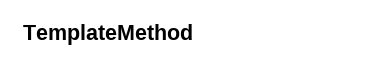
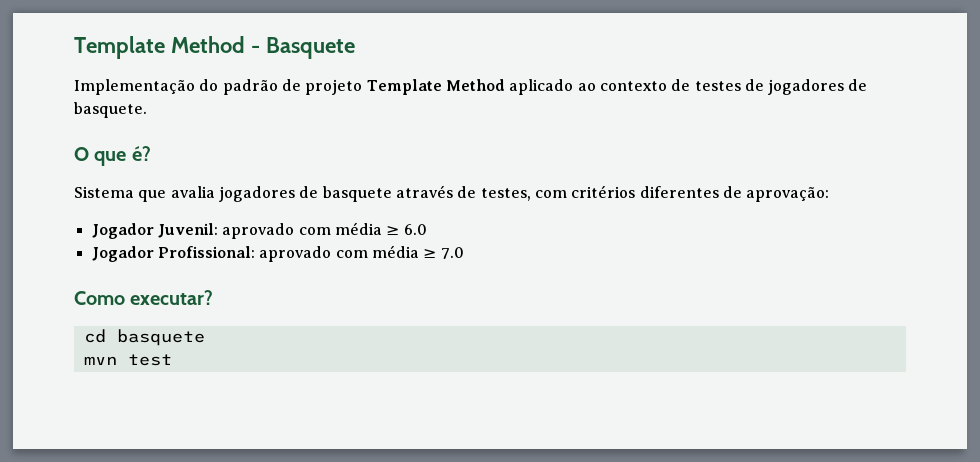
- TemplateMethod
+ Template Method - Basquete
+ Implementação do padrão de projeto Template Method aplicado ao contexto de testes de jogadores de basquete.
+ O que é?
+ Sistema que avalia jogadores de basquete através de testes, com critérios diferentes de aprovação:
+ Jogador Juvenil: aprovado com média ≥ 6.0
+ Jogador Profissional: aprovado com média ≥ 7.0
+ Como executar?
+ cd basquete
+ mvn test

